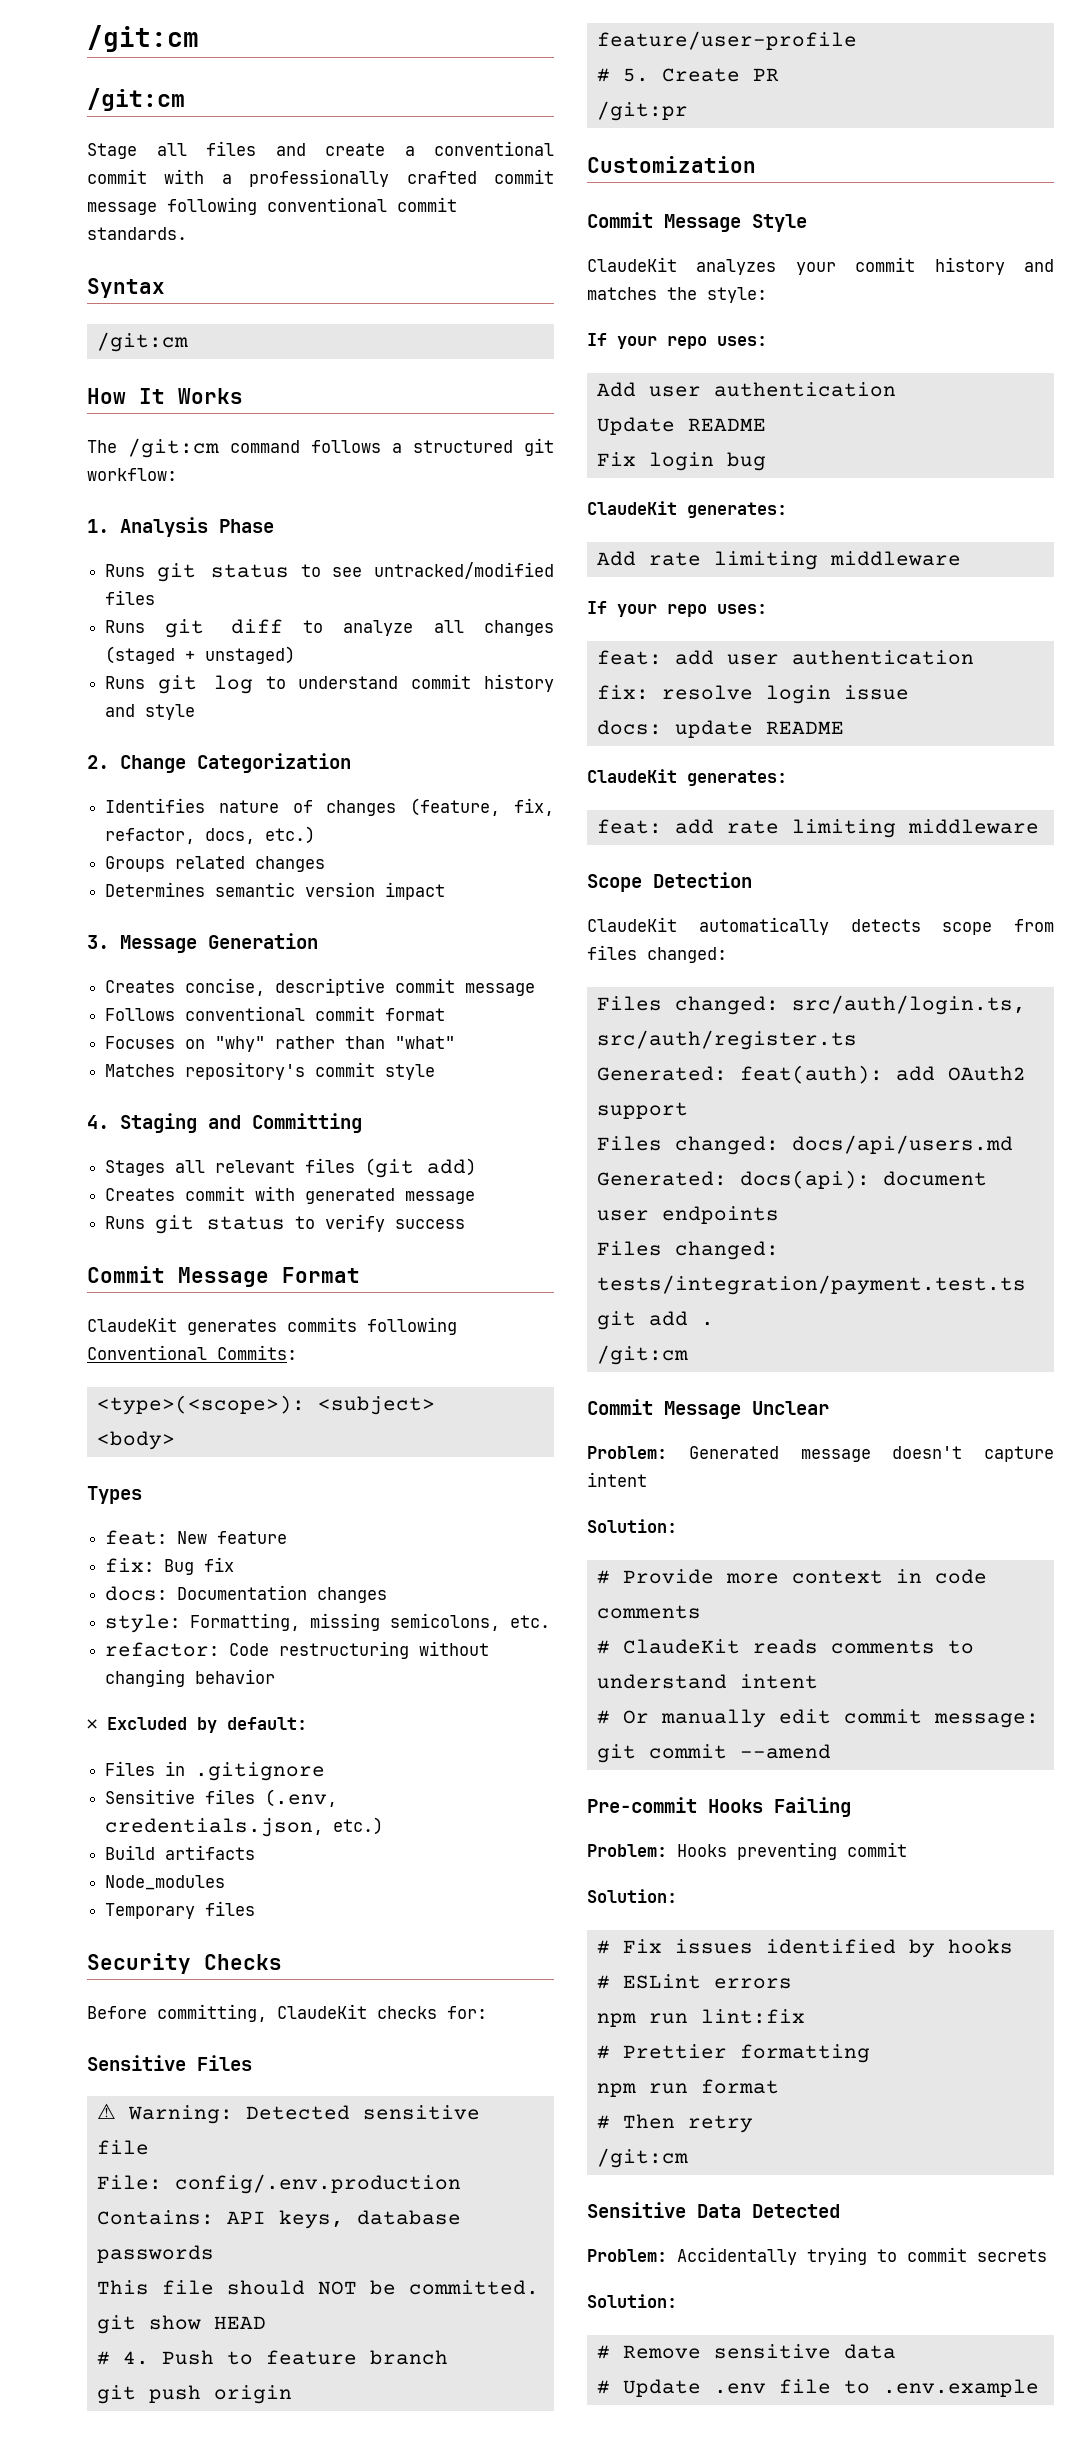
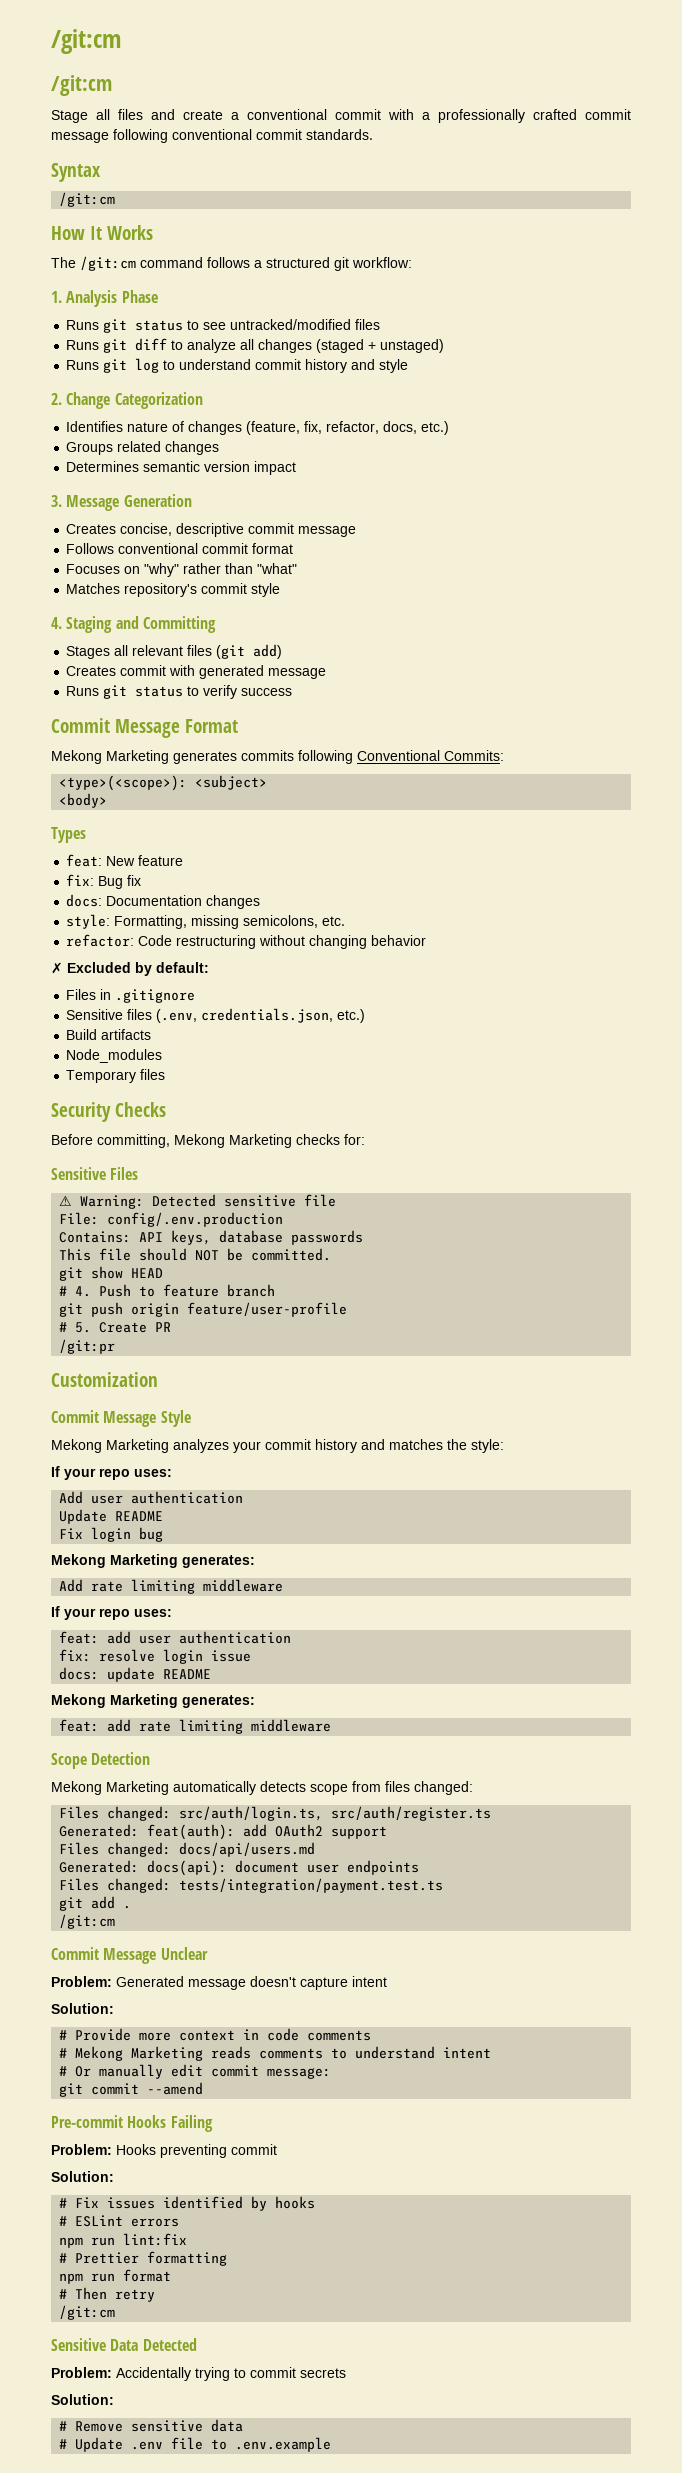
- ClaudeKit generates commits following Conventional Commits:
+ Mekong Marketing generates commits following Conventional Commits:
- Before committing, ClaudeKit checks for:
+ Before committing, Mekong Marketing checks for:
- ClaudeKit analyzes your commit history and matches the style:
+ Mekong Marketing analyzes your commit history and matches the style:
  Fix login bug
- ClaudeKit generates:
+ Mekong Marketing generates:
  docs: update README
- ClaudeKit generates:
+ Mekong Marketing generates:
- ClaudeKit automatically detects scope from files changed:
+ Mekong Marketing automatically detects scope from files changed:
- # ClaudeKit reads comments to understand intent
+ # Mekong Marketing reads comments to understand intent

